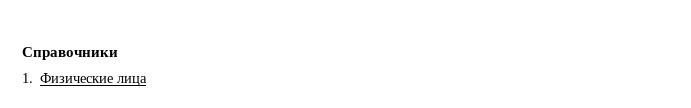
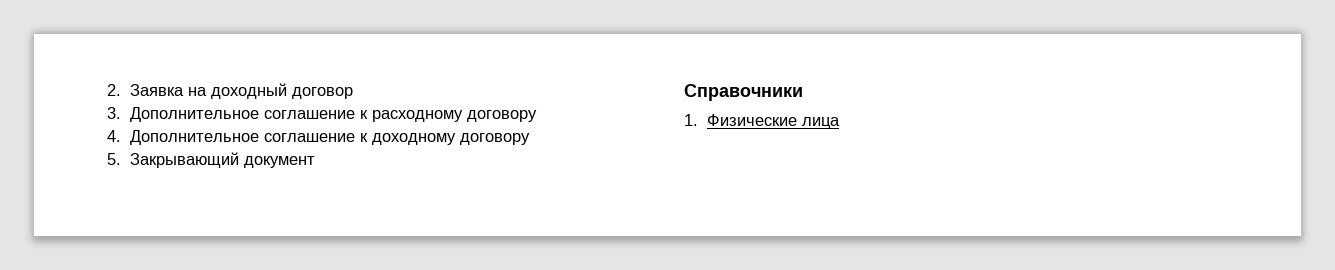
+ 2. Заявка на доходный договор
+ 3. Дополнительное соглашение к расходному договору
+ 4. Дополнительное соглашение к доходному договору
+ 5. Закрывающий документ

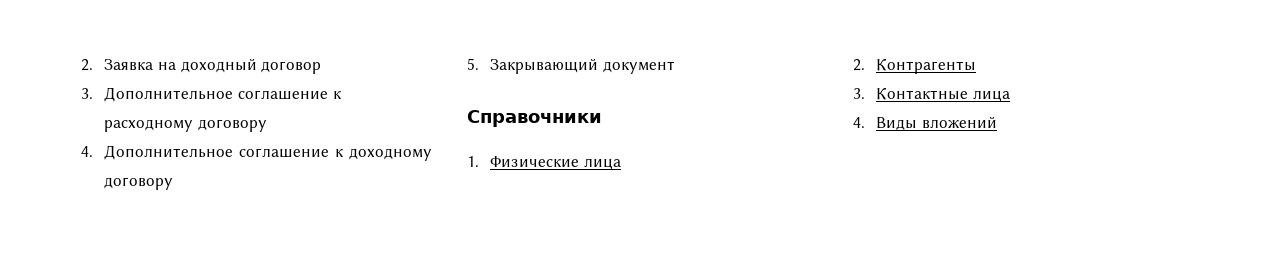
+ 2. Контрагенты
+ 3. Контактные лица
+ 4. Виды вложений

